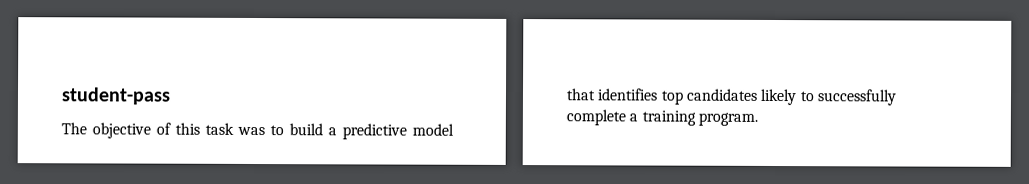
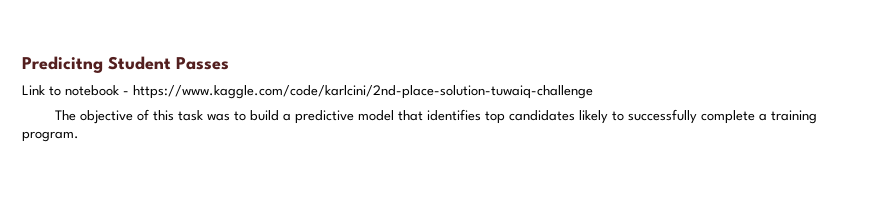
- student-pass
+ Predicitng Student Passes
+ Link to notebook - https://www.kaggle.com/code/karlcini/2nd-place-solution-tuwaiq-challenge

